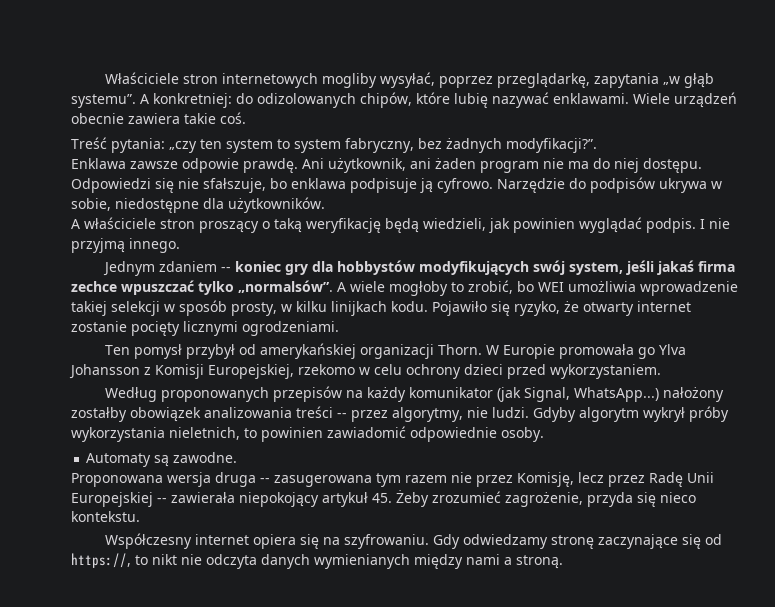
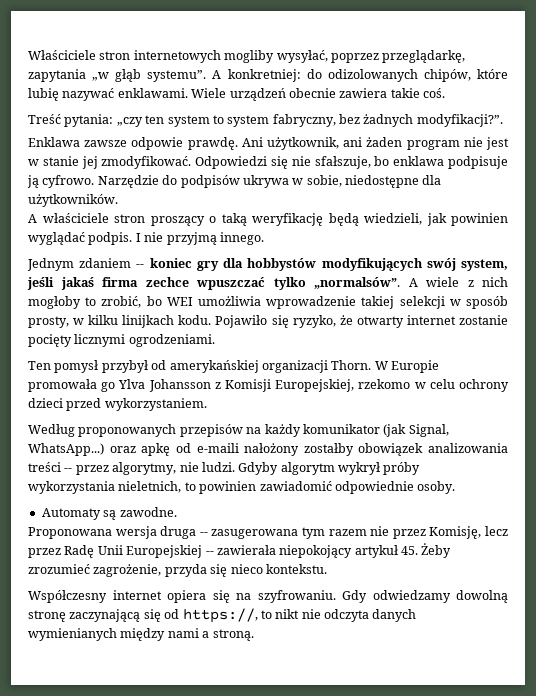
- Ani użytkownik, ani żaden program nie ma do niej dostępu.
+ Ani użytkownik, ani żaden program nie jest w stanie jej zmodyfikować.
- A wiele mogłoby to zrobić, bo WEI umożliwia wprowadzenie takiej selekcji w sposób prosty, w kilku linijkach kodu.
+ A wiele z nich mogłoby to zrobić, bo WEI umożliwia wprowadzenie takiej selekcji w sposób prosty, w kilku linijkach kodu.
- Według proponowanych przepisów na każdy komunikator (jak Signal, WhatsApp...) nałożony zostałby obowiązek analizowania treści -- przez algorytmy, nie ludzi.
+ Według proponowanych przepisów na każdy komunikator (jak Signal, WhatsApp...) oraz apkę od e-maili nałożony zostałby obowiązek analizowania treści -- przez algorytmy, nie ludzi.
- Gdy odwiedzamy stronę zaczynające się od https://, to nikt nie odczyta danych wymienianych między nami a stroną.
+ Gdy odwiedzamy dowolną stronę zaczynającą się od https://, to nikt nie odczyta danych wymienianych między nami a stroną.

